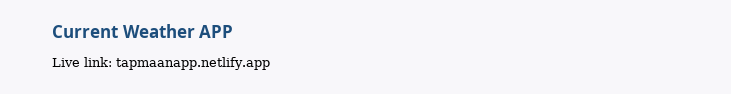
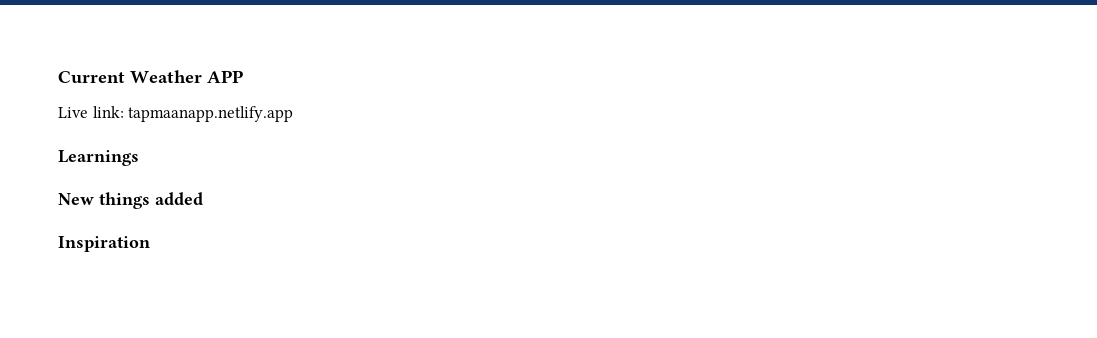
+ Learnings
+ New things added
+ Inspiration

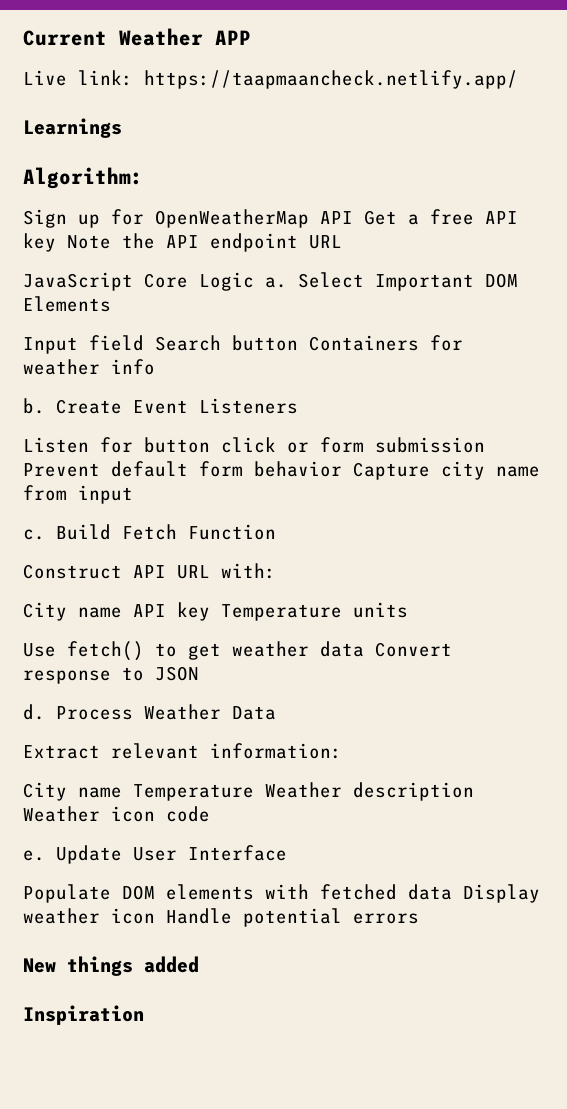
- Live link: tapmaanapp.netlify.app
+ Live link: https://taapmaancheck.netlify.app/
+ Algorithm:
+ Sign up for OpenWeatherMap API Get a free API key Note the API endpoint URL
+ JavaScript Core Logic a. Select Important DOM Elements
+ Input field Search button Containers for weather info
+ b. Create Event Listeners
+ Listen for button click or form submission Prevent default form behavior Capture city name from input
+ c. Build Fetch Function
+ Construct API URL with:
+ City name API key Temperature units
+ Use fetch() to get weather data Convert response to JSON
+ d. Process Weather Data
+ Extract relevant information:
+ City name Temperature Weather description Weather icon code
+ e. Update User Interface
+ Populate DOM elements with fetched data Display weather icon Handle potential errors

